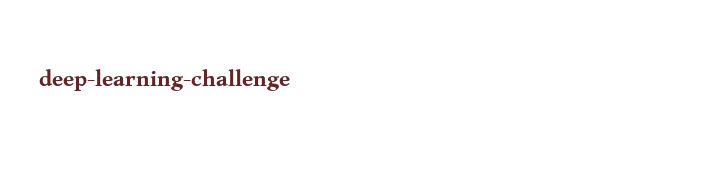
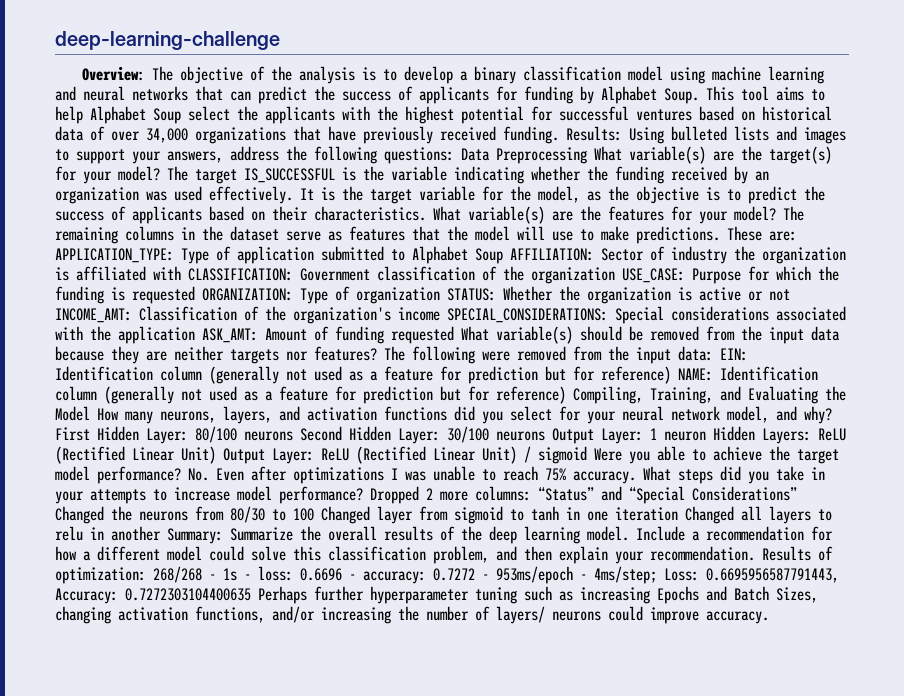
+ Overview: The objective of the analysis is to develop a binary classification model using machine learning and neural networks that can predict the success of applicants for funding by Alphabet Soup. This tool aims to help Alphabet Soup select the applicants with the highest potential for successful ventures based on historical data of over 34,000 organizations that have previously received funding. Results: Using bulleted lists and images to support your answers, address the following questions: Data Preprocessing What variable(s) are the target(s) for your model? The target IS_SUCCESSFUL is the variable indicating whether the funding received by an organization was used effectively. It is the target variable for the model, as the objective is to predict the success of applicants based on their characteristics. What variable(s) are the features for your model? The remaining columns in the dataset serve as features that the model will use to make predictions. These are: APPLICATION_TYPE: Type of application submitted to Alphabet Soup AFFILIATION: Sector of industry the organization is affiliated with CLASSIFICATION: Government classification of the organization USE_CASE: Purpose for which the funding is requested ORGANIZATION: Type of organization STATUS: Whether the organization is active or not INCOME_AMT: Classification of the organization's income SPECIAL_CONSIDERATIONS: Special considerations associated with the application ASK_AMT: Amount of funding requested What variable(s) should be removed from the input data because they are neither targets nor features? The following were removed from the input data: EIN: Identification column (generally not used as a feature for prediction but for reference) NAME: Identification column (generally not used as a feature for prediction but for reference) Compiling, Training, and Evaluating the Model How many neurons, layers, and activation functions did you select for your neural network model, and why? First Hidden Layer: 80/100 neurons Second Hidden Layer: 30/100 neurons Output Layer: 1 neuron Hidden Layers: ReLU (Rectified Linear Unit) Output Layer: ReLU (Rectified Linear Unit) / sigmoid Were you able to achieve the target model performance? No. Even after optimizations I was unable to reach 75% accuracy. What steps did you take in your attempts to increase model performance? Dropped 2 more columns: “Status” and “Special Considerations” Changed the neurons from 80/30 to 100 Changed layer from sigmoid to tanh in one iteration Changed all layers to relu in another Summary: Summarize the overall results of the deep learning model. Include a recommendation for how a different model could solve this classification problem, and then explain your recommendation. Results of optimization: 268/268 - 1s - loss: 0.6696 - accuracy: 0.7272 - 953ms/epoch - 4ms/step; Loss: 0.6695956587791443, Accuracy: 0.7272303104400635 Perhaps further hyperparameter tuning such as increasing Epochs and Batch Sizes, changing activation functions, and/or increasing the number of layers/ neurons could improve accuracy.

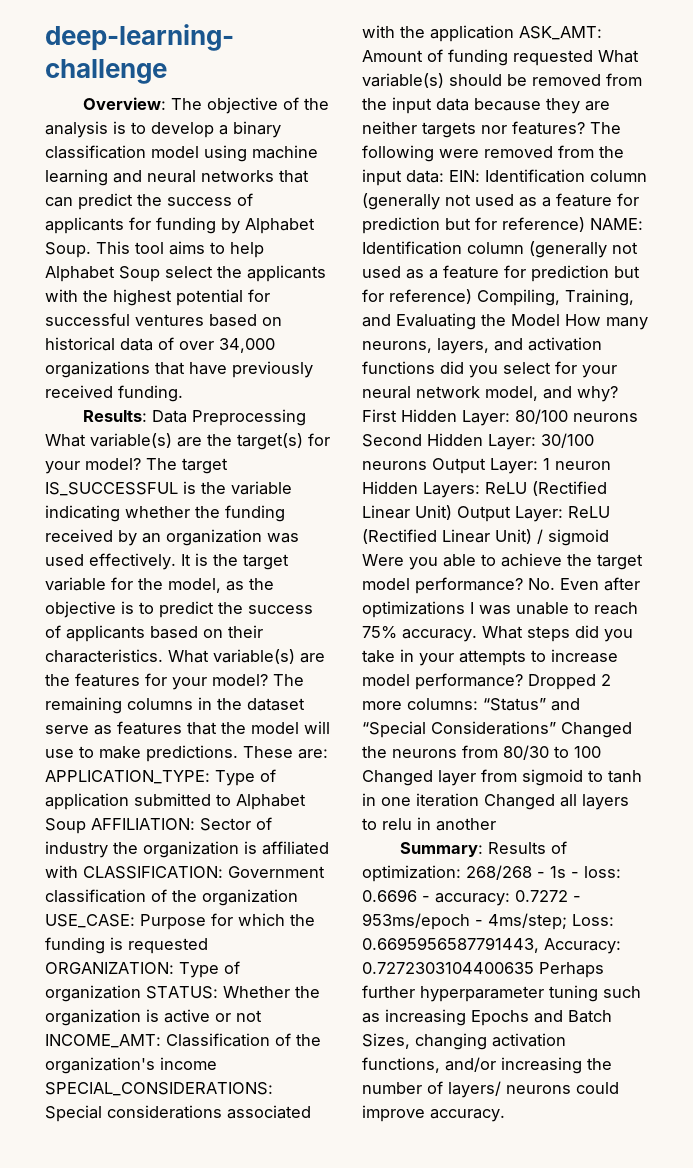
- This tool aims to help Alphabet Soup select the applicants with the highest potential for successful ventures based on historical data of over 34,000 organizations that have previously received funding. Results: Using bulleted lists and images to support your answers, address the following questions: Data Preprocessing What variable(s) are the target(s) for your model?
+ This tool aims to help Alphabet Soup select the applicants with the highest potential for successful ventures based on historical data of over 34,000 organizations that have previously received funding.
+ Results: Data Preprocessing What variable(s) are the target(s) for your model?
- “Status” and “Special Considerations” Changed the neurons from 80/30 to 100 Changed layer from sigmoid to tanh in one iteration Changed all layers to relu in another Summary: Summarize the overall results of the deep learning model. Include a recommendation for how a different model could solve this classification problem, and then explain your recommendation.
+ “Status” and “Special Considerations” Changed the neurons from 80/30 to 100 Changed layer from sigmoid to tanh in one iteration Changed all layers to relu in another
+ Summary:

